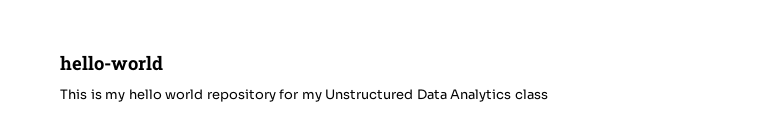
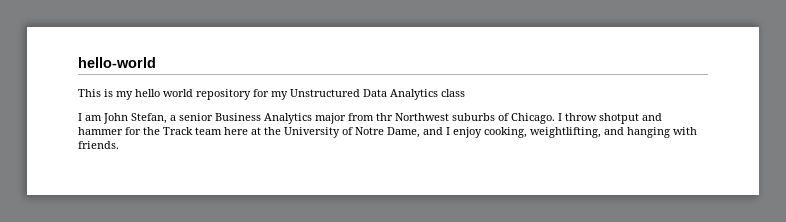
+ I am John Stefan, a senior Business Analytics major from thr Northwest suburbs of Chicago. I throw shotput and hammer for the Track team here at the University of Notre Dame, and I enjoy cooking, weightlifting, and hanging with friends.

